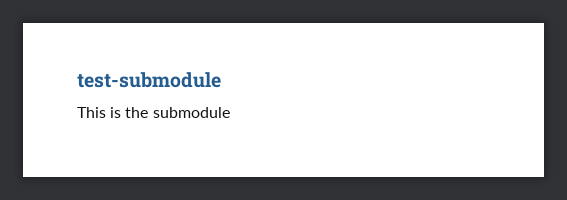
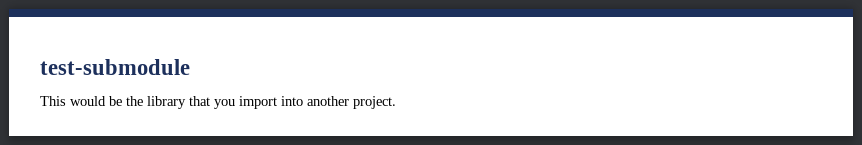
- This is the submodule
+ This would be the library that you import into another project.

